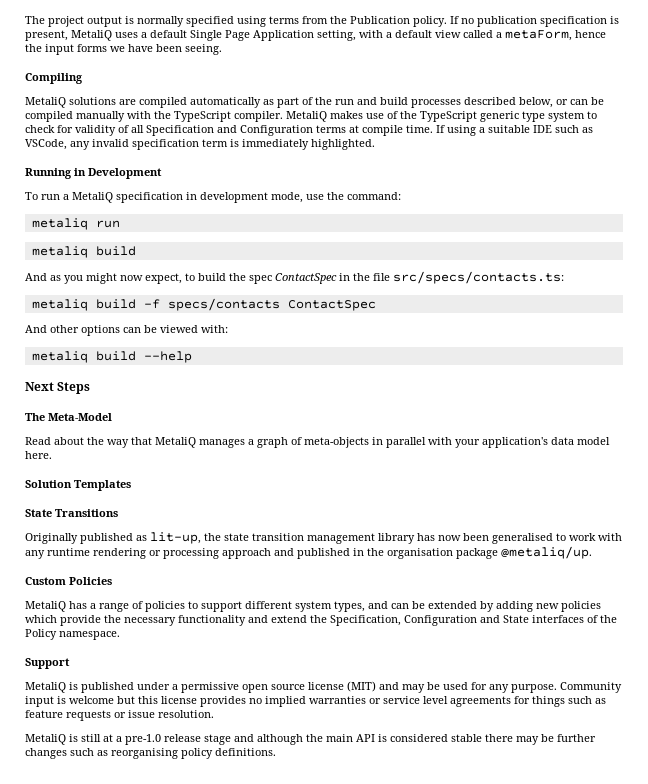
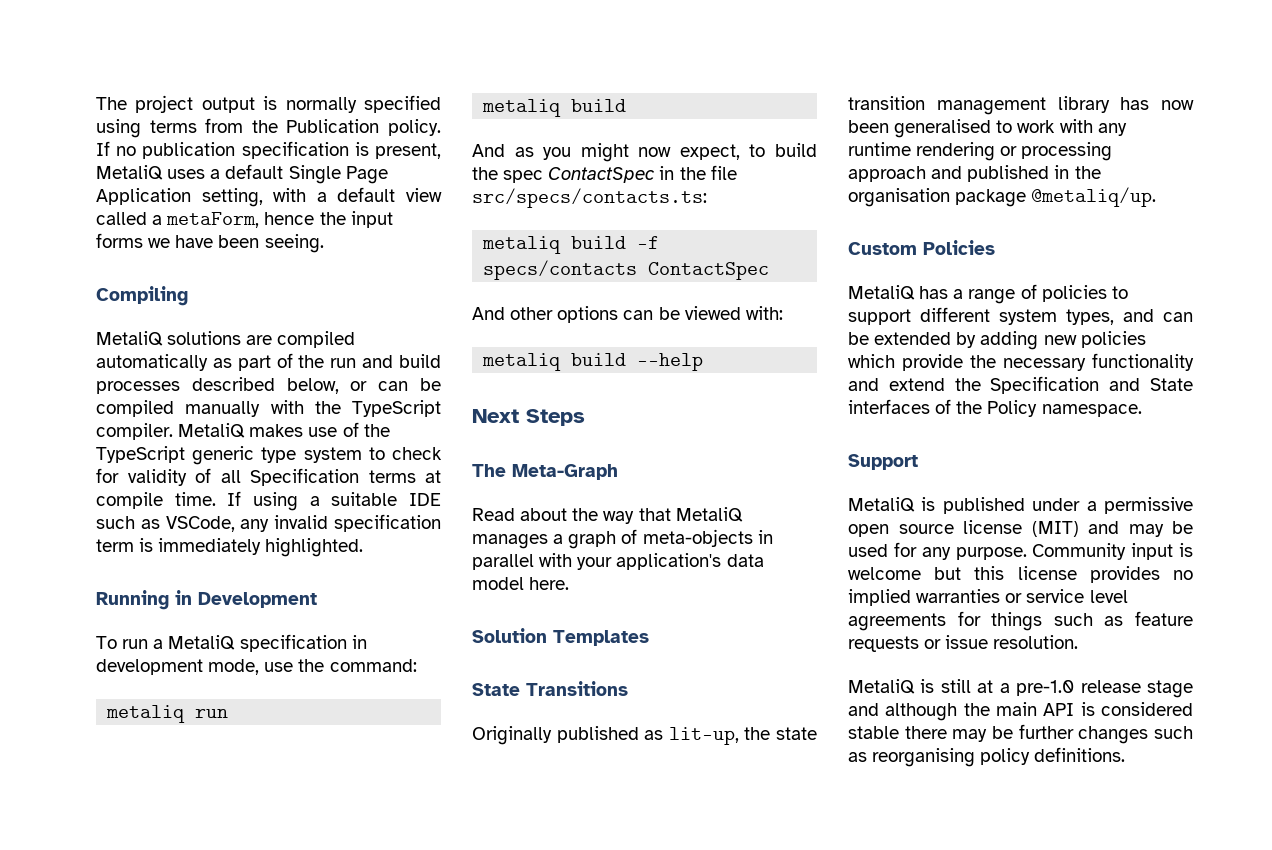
- MetaliQ makes use of the TypeScript generic type system to check for validity of all Specification and Configuration terms at compile time.
+ MetaliQ makes use of the TypeScript generic type system to check for validity of all Specification terms at compile time.
- The Meta-Model
+ The Meta-Graph
- MetaliQ has a range of policies to support different system types, and can be extended by adding new policies which provide the necessary functionality and extend the Specification, Configuration and State interfaces of the Policy namespace.
+ MetaliQ has a range of policies to support different system types, and can be extended by adding new policies which provide the necessary functionality and extend the Specification and State interfaces of the Policy namespace.

